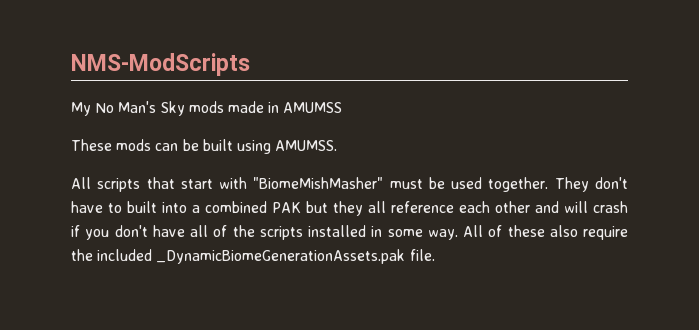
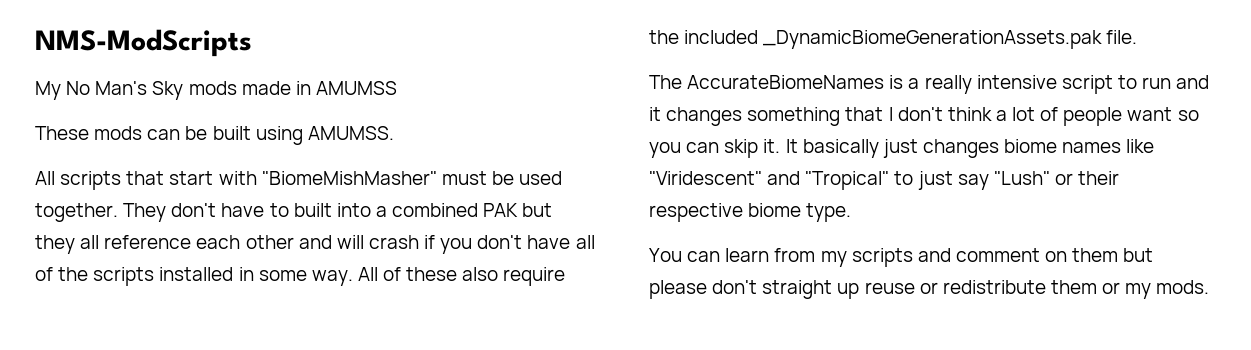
+ The AccurateBiomeNames is a really intensive script to run and it changes something that I don't think a lot of people want so you can skip it. It basically just changes biome names like "Viridescent" and "Tropical" to just say "Lush" or their respective biome type.
+ You can learn from my scripts and comment on them but please don't straight up reuse or redistribute them or my mods.

